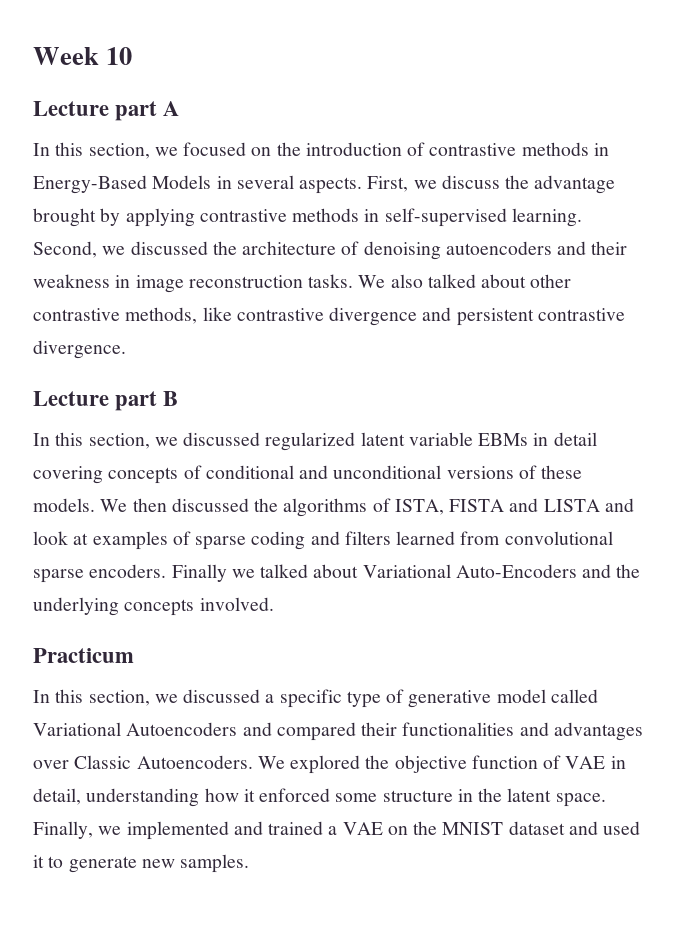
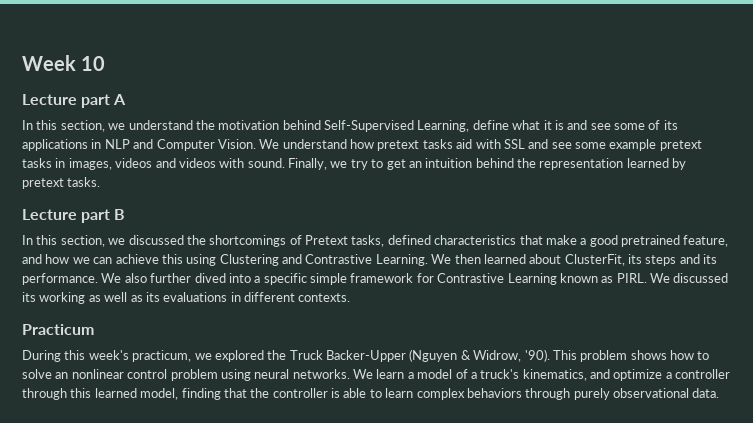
- In this section, we focused on the introduction of contrastive methods in Energy-Based Models in several aspects. First, we discuss the advantage brought by applying contrastive methods in self-supervised learning. Second, we discussed the architecture of denoising autoencoders and their weakness in image reconstruction tasks. We also talked about other contrastive methods, like contrastive divergence and persistent contrastive divergence.
+ In this section, we understand the motivation behind Self-Supervised Learning, define what it is and see some of its applications in NLP and Computer Vision. We understand how pretext tasks aid with SSL and see some example pretext tasks in images, videos and videos with sound. Finally, we try to get an intuition behind the representation learned by pretext tasks.
- In this section, we discussed regularized latent variable EBMs in detail covering concepts of conditional and unconditional versions of these models. We then discussed the algorithms of ISTA, FISTA and LISTA and look at examples of sparse coding and filters learned from convolutional sparse encoders. Finally we talked about Variational Auto-Encoders and the underlying concepts involved.
+ In this section, we discussed the shortcomings of Pretext tasks, defined characteristics that make a good pretrained feature, and how we can achieve this using Clustering and Contrastive Learning. We then learned about ClusterFit, its steps and its performance. We also further dived into a specific simple framework for Contrastive Learning known as PIRL. We discussed its working as well as its evaluations in different contexts.
  Practicum
- In this section, we discussed a specific type of generative model called Variational Autoencoders and compared their functionalities and advantages over Classic Autoencoders. We explored the objective function of VAE in detail, understanding how it enforced some structure in the latent space. Finally, we implemented and trained a VAE on the MNIST dataset and used it to generate new samples.
+ During this week's practicum, we explored the Truck Backer-Upper (Nguyen & Widrow, '90). This problem shows how to solve an nonlinear control problem using neural networks. We learn a model of a truck's kinematics, and optimize a controller through this learned model, finding that the controller is able to learn complex behaviors through purely observational data.

